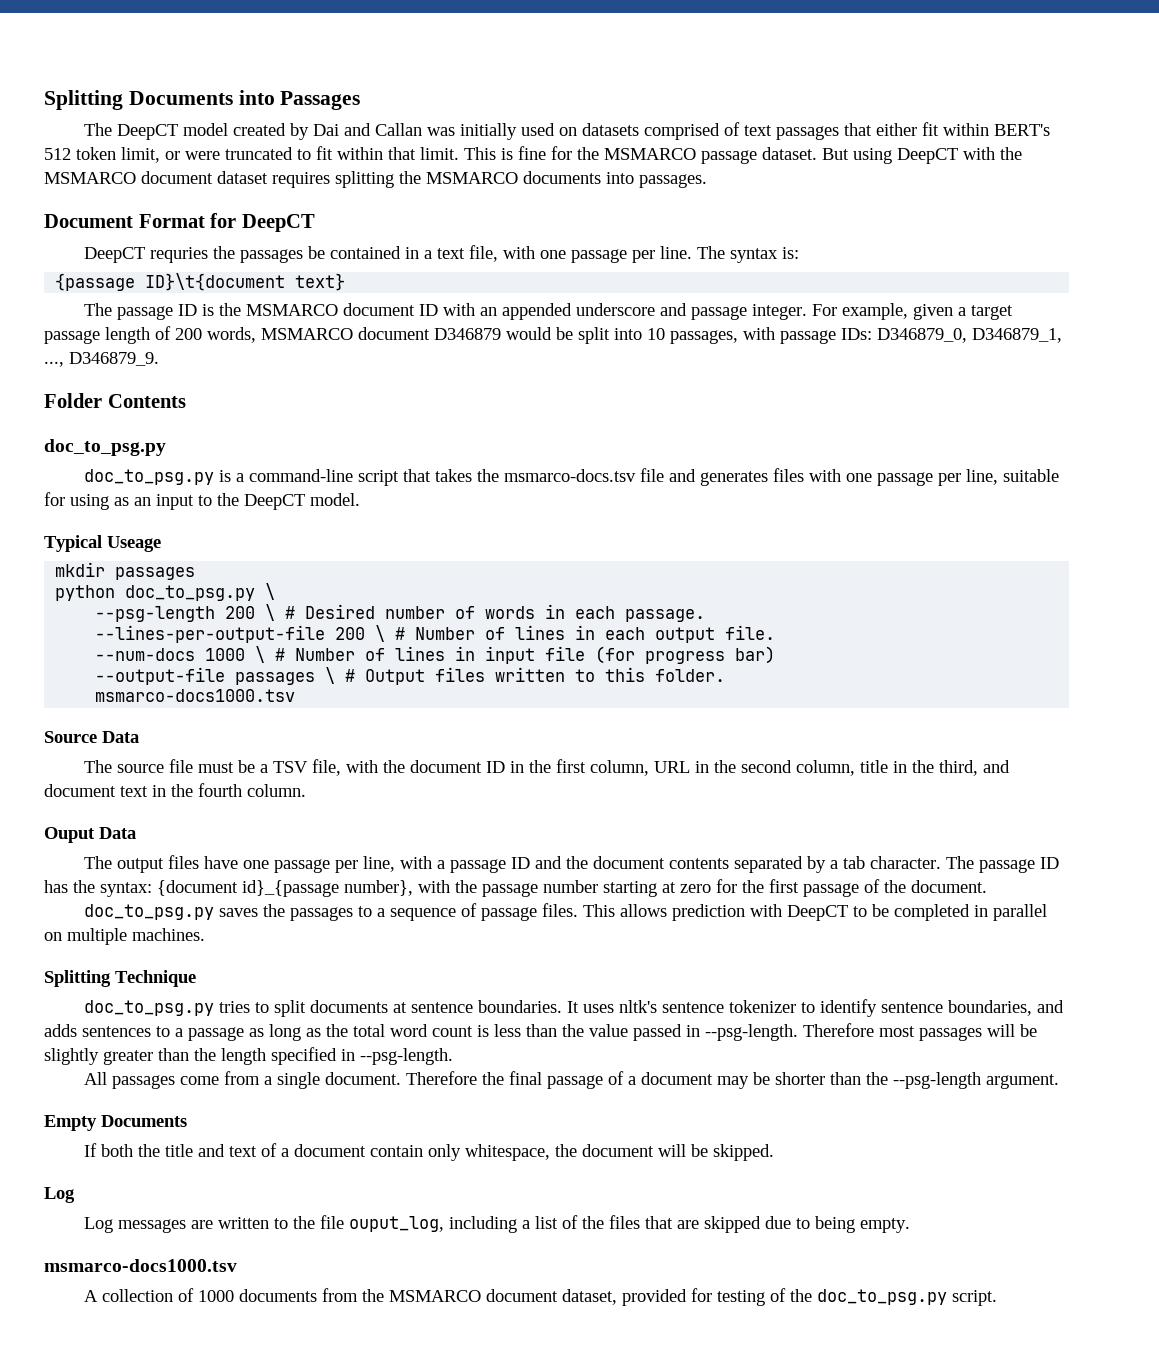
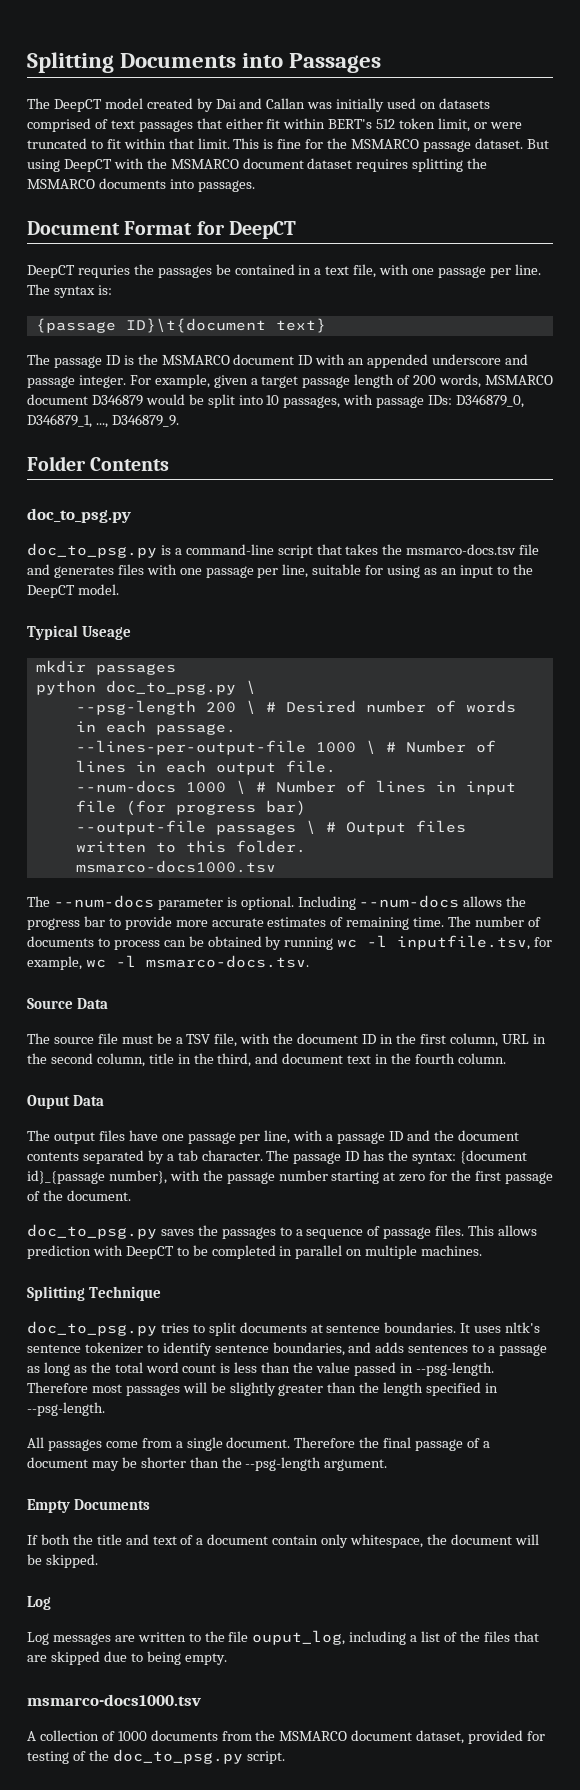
- --lines-per-output-file 200 \ # Number of lines in each output file.
+ --lines-per-output-file 1000 \ # Number of lines in each output file.
+ The --num-docs parameter is optional. Including --num-docs allows the progress bar to provide more accurate estimates of remaining time. The number of documents to process can be obtained by running wc -l inputfile.tsv, for example, wc -l msmarco-docs.tsv.

